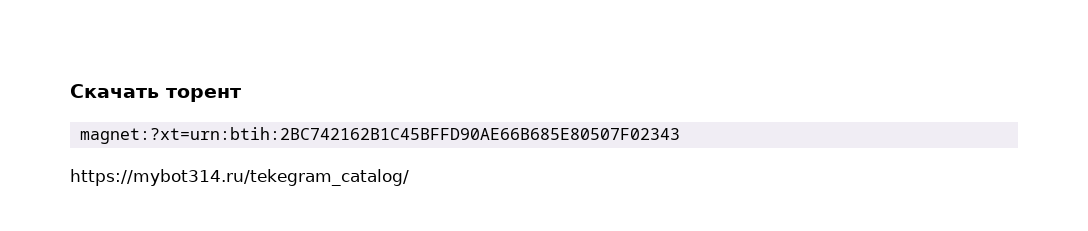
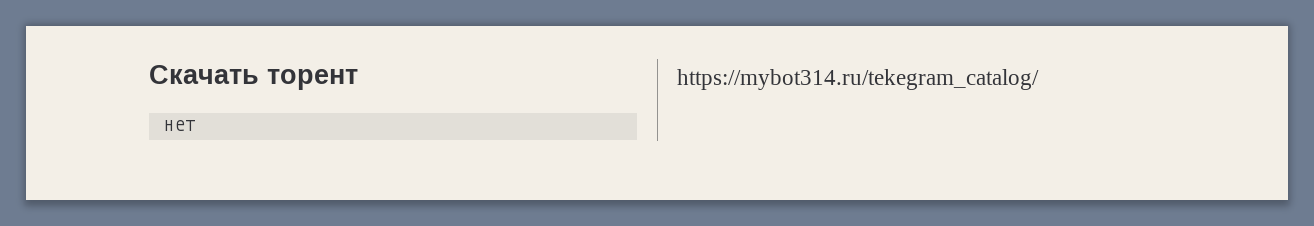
- magnet:?xt=urn:btih:2BC742162B1C45BFFD90AE66B685E80507F02343
+ нет

